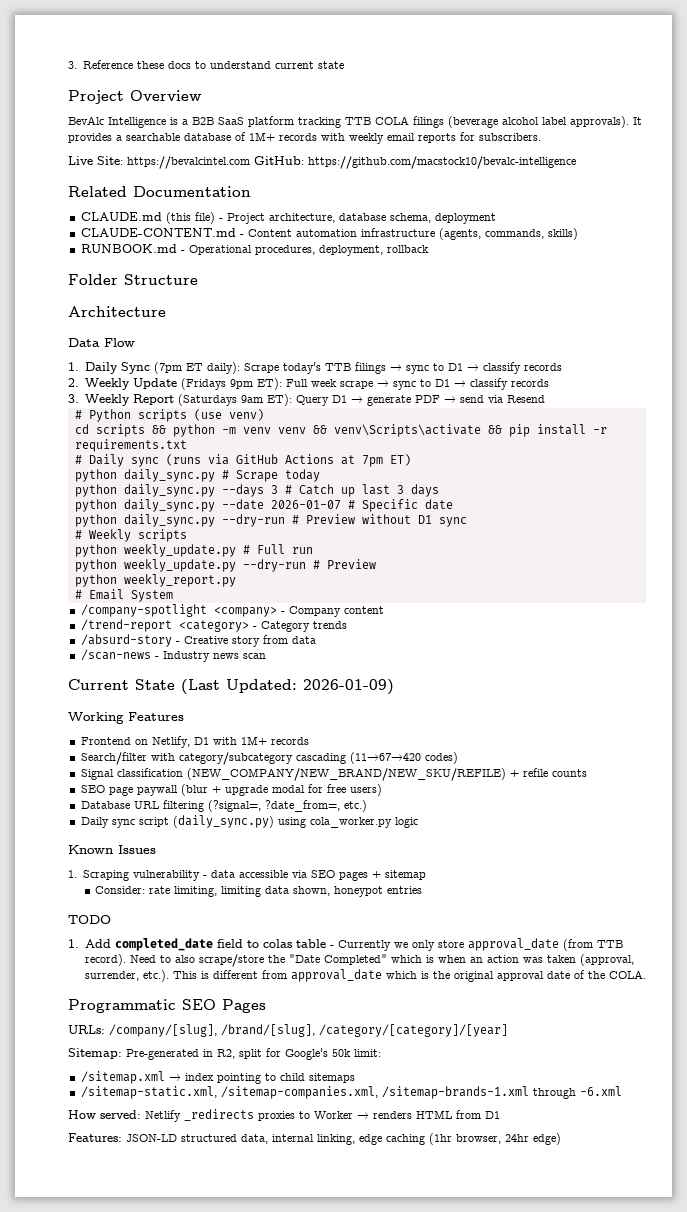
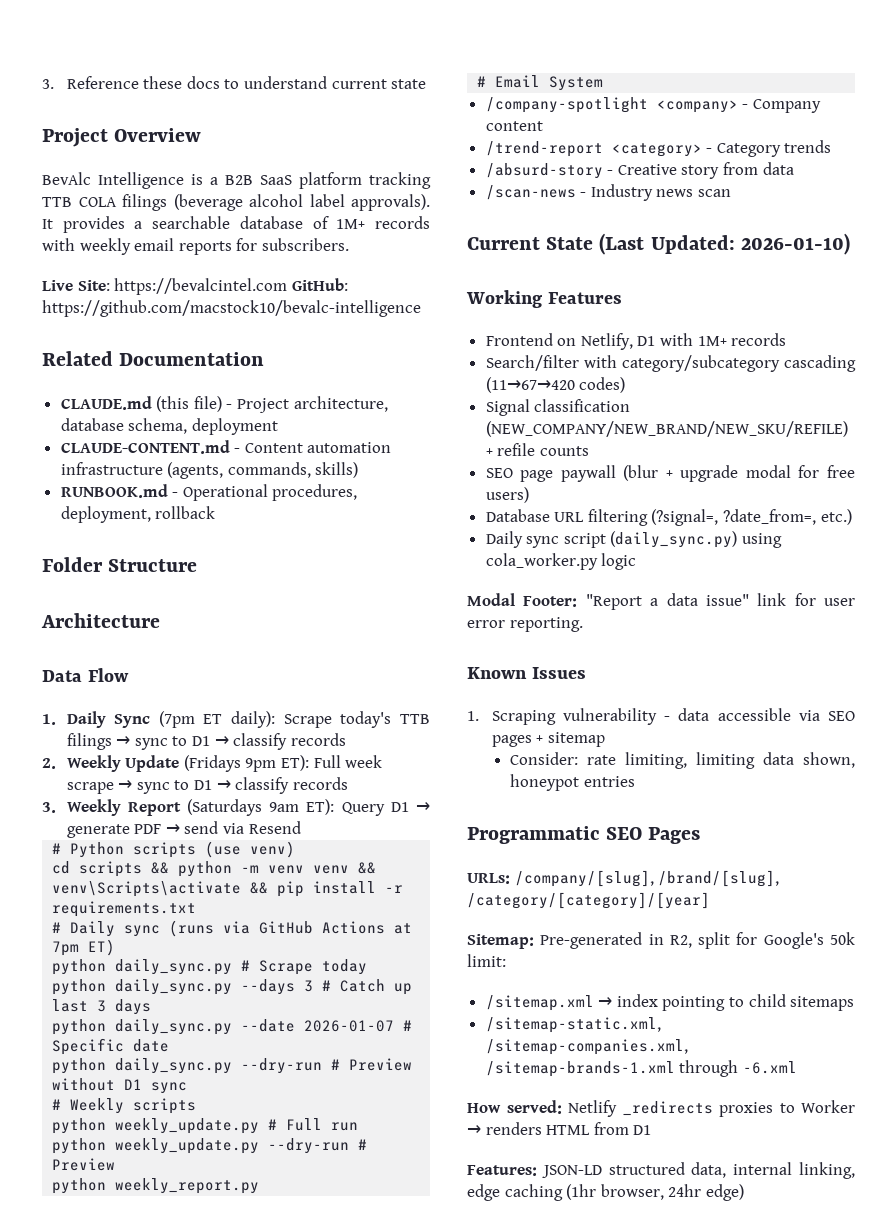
- Current State (Last Updated: 2026-01-09)
+ Current State (Last Updated: 2026-01-10)
+ Modal Footer: "Report a data issue" link for user error reporting.
- TODO
- 1. Add completed_date field to colas table - Currently we only store approval_date (from TTB record). Need to also scrape/store the "Date Completed" which is when an action was taken (approval, surrender, etc.). This is different from approval_date which is the original approval date of the COLA.

